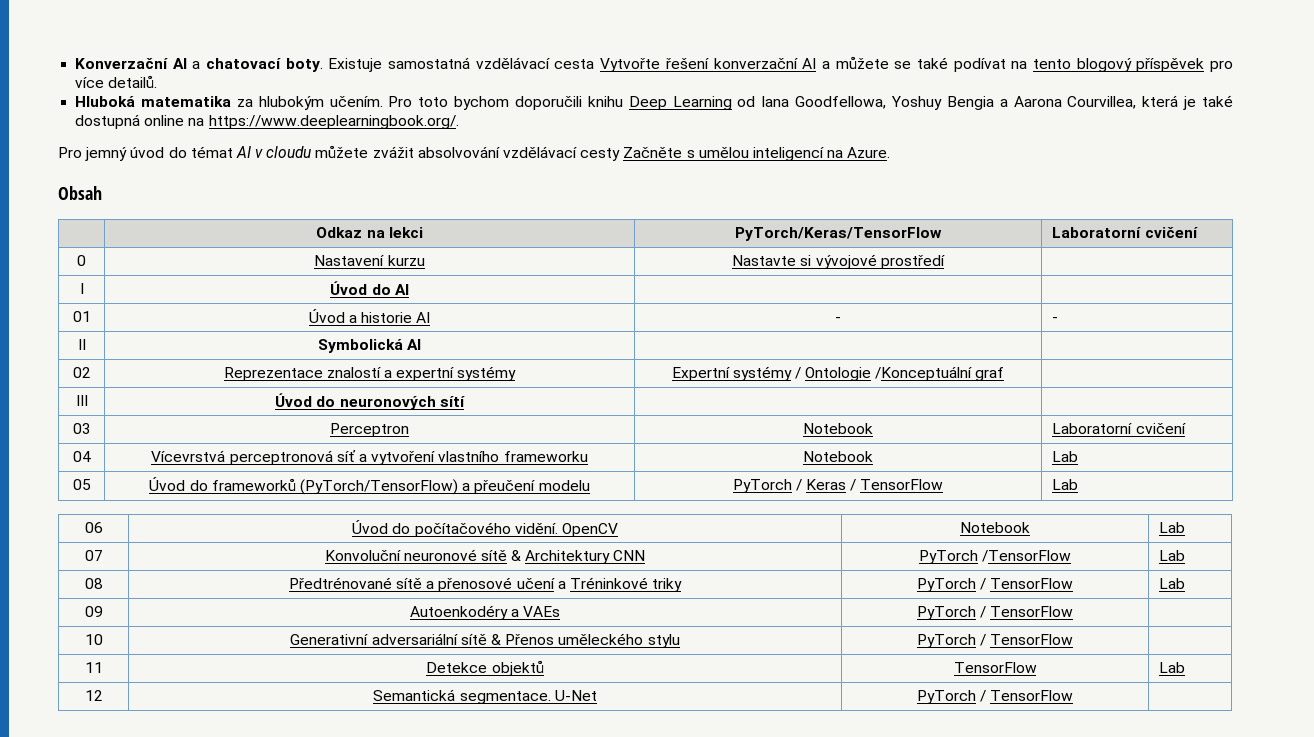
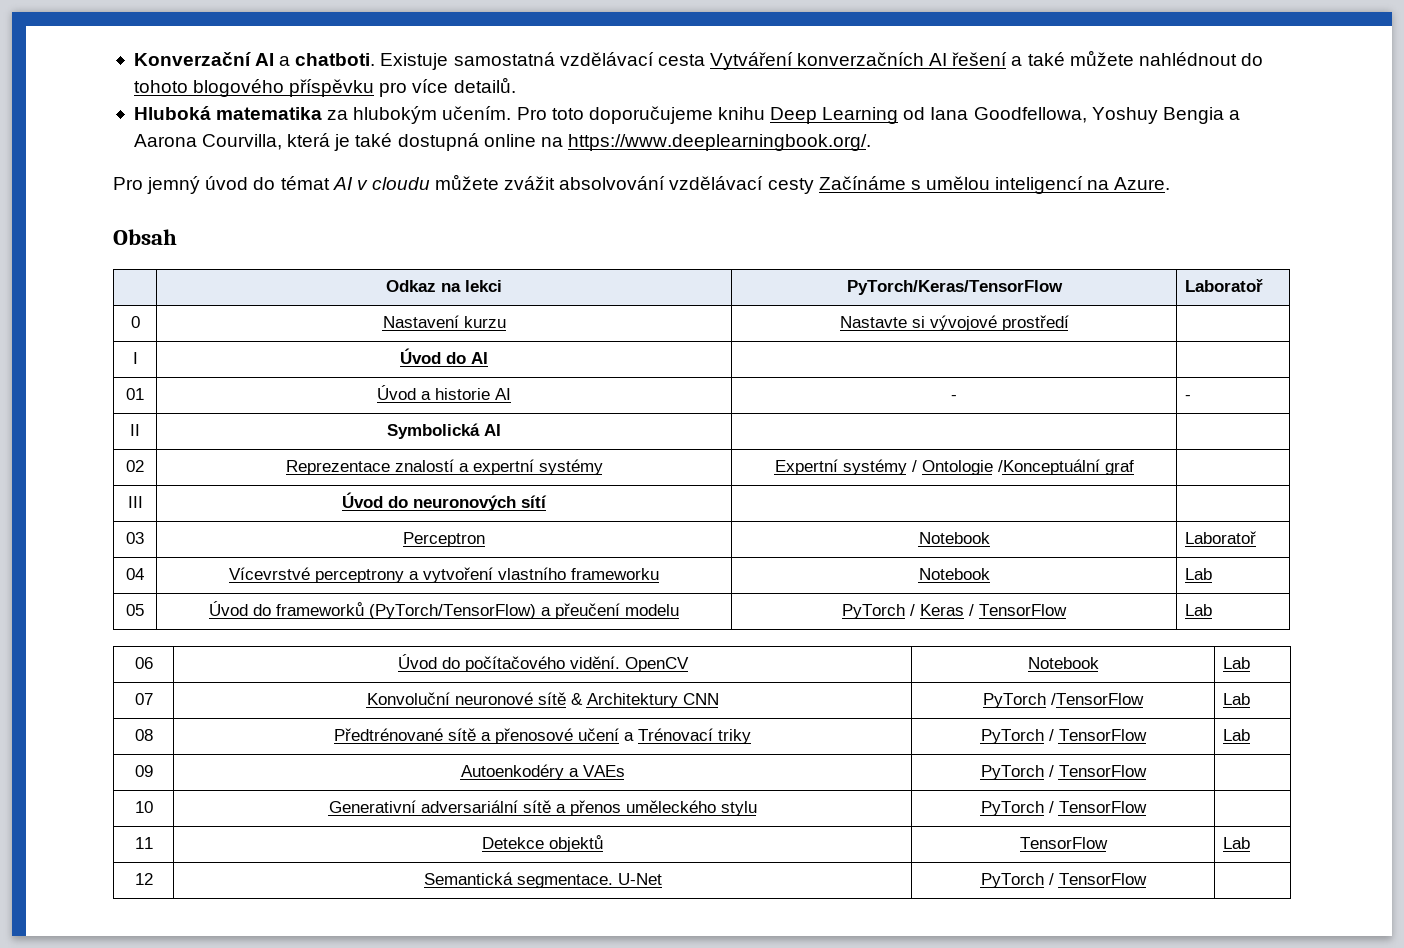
- Konverzační AI a chatovací boty.
+ Konverzační AI a chatboti.
- Existuje samostatná vzdělávací cesta Vytvořte řešení konverzační AI a můžete se také podívat na tento blogový příspěvek pro více detailů.
+ Existuje samostatná vzdělávací cesta Vytváření konverzačních AI řešení a také můžete nahlédnout do tohoto blogového příspěvku pro více detailů.
- Pro toto bychom doporučili knihu Deep Learning od Iana Goodfellowa, Yoshuy Bengia a Aarona Courvillea, která je také dostupná online na https://www.deeplearningbook.org/.
+ Pro toto doporučujeme knihu Deep Learning od Iana Goodfellowa, Yoshuy Bengia a Aarona Courvilla, která je také dostupná online na https://www.deeplearningbook.org/.
- Pro jemný úvod do témat AI v cloudu můžete zvážit absolvování vzdělávací cesty Začněte s umělou inteligencí na Azure.
+ Pro jemný úvod do témat AI v cloudu můžete zvážit absolvování vzdělávací cesty Začínáme s umělou inteligencí na Azure.
- | Odkaz na lekci | PyTorch/Keras/TensorFlow | Laboratorní cvičení
+ | Odkaz na lekci | PyTorch/Keras/TensorFlow | Laboratoř
- 03 | Perceptron | Notebook | Laboratorní cvičení
+ 03 | Perceptron | Notebook | Laboratoř
- 04 | Vícevrstvá perceptronová síť a vytvoření vlastního frameworku | Notebook | Lab
+ 04 | Vícevrstvé perceptrony a vytvoření vlastního frameworku | Notebook | Lab
- 08 | Předtrénované sítě a přenosové učení a Tréninkové triky | PyTorch / TensorFlow | Lab
+ 08 | Předtrénované sítě a přenosové učení a Trénovací triky | PyTorch / TensorFlow | Lab
- 10 | Generativní adversariální sítě & Přenos uměleckého stylu | PyTorch / TensorFlow |
+ 10 | Generativní adversariální sítě a přenos uměleckého stylu | PyTorch / TensorFlow |

